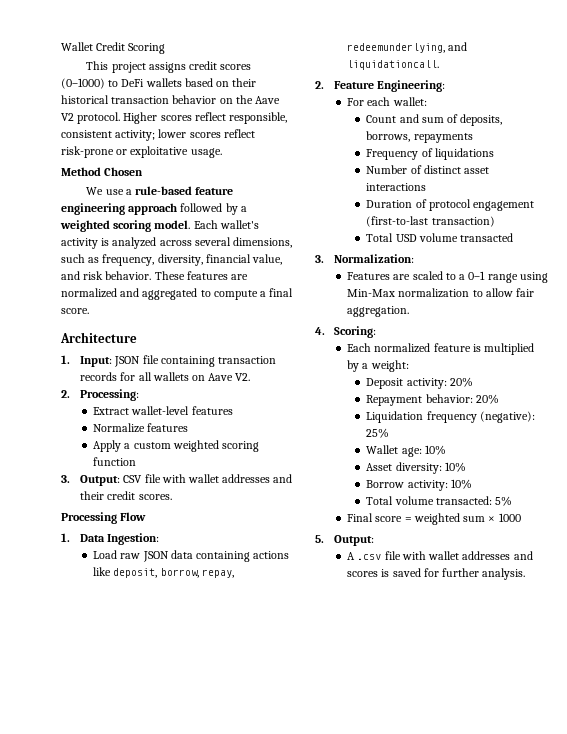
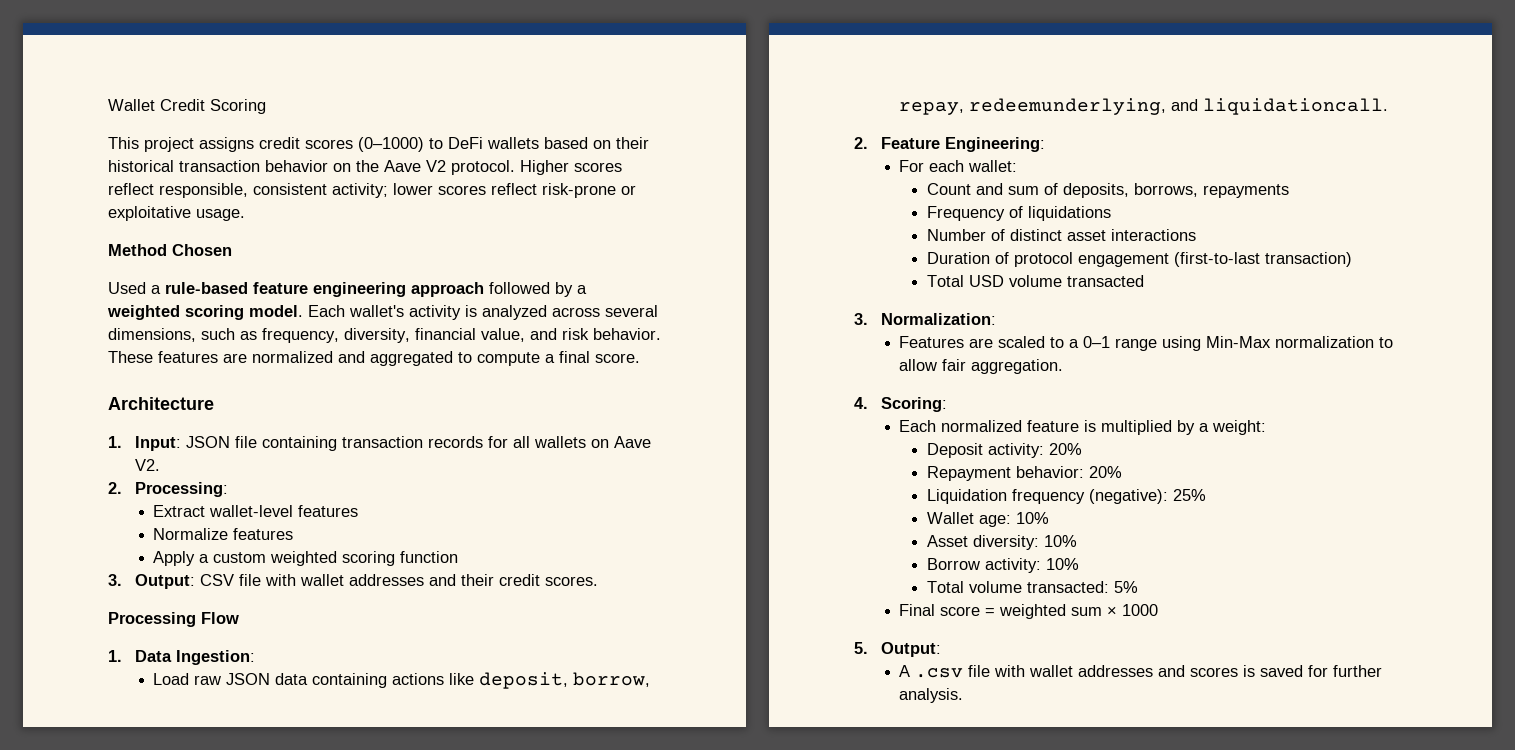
- We use a rule-based feature engineering approach followed by a weighted scoring model.
+ Used a rule-based feature engineering approach followed by a weighted scoring model.

